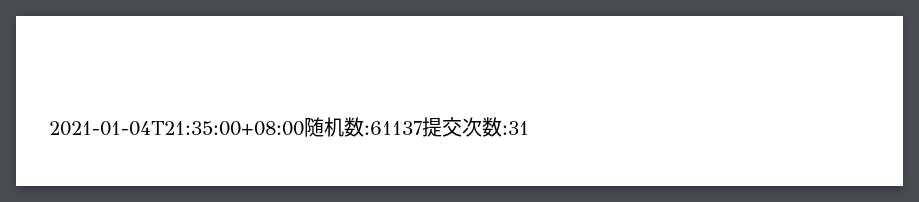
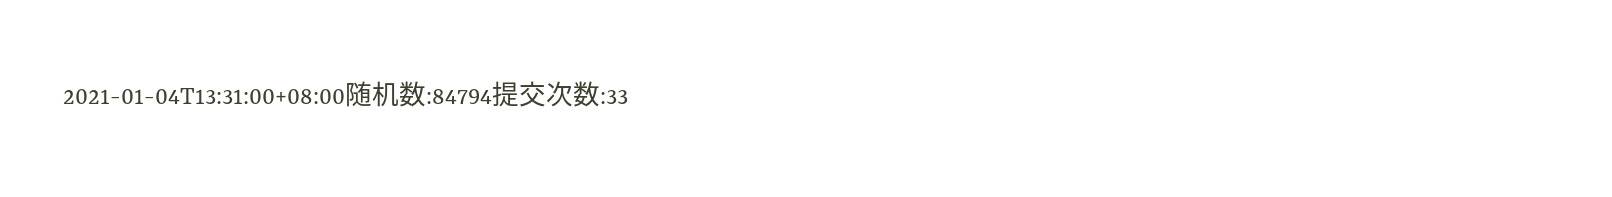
- 2021-01-04T21:35:00+08:00随机数:61137提交次数:31
+ 2021-01-04T13:31:00+08:00随机数:84794提交次数:33

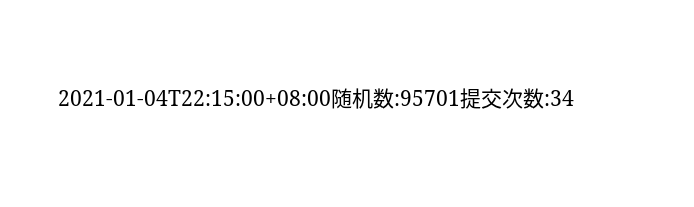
- 2021-01-04T13:31:00+08:00随机数:84794提交次数:33
+ 2021-01-04T22:15:00+08:00随机数:95701提交次数:34

